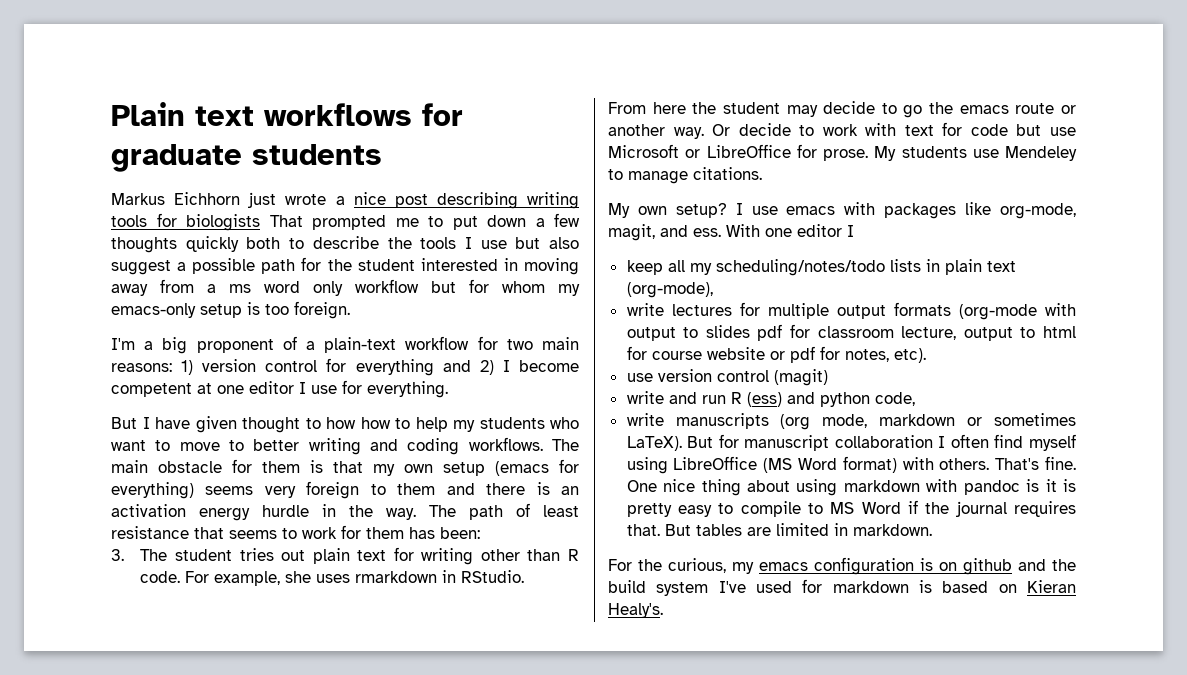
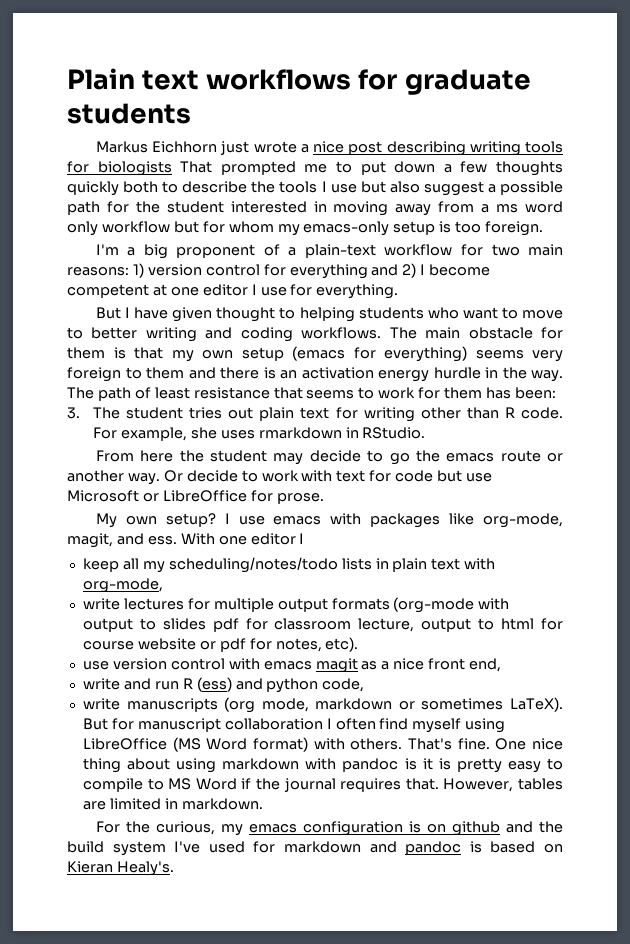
- But I have given thought to how how to help my students who want to move to better writing and coding workflows.
+ But I have given thought to helping students who want to move to better writing and coding workflows.
- My students use Mendeley to manage citations.
- keep all my scheduling/notes/todo lists in plain text (org-mode),
+ keep all my scheduling/notes/todo lists in plain text with org-mode,
- use version control (magit)
+ use version control with emacs magit as a nice front end,
- But tables are limited in markdown.
+ However, tables are limited in markdown.
- For the curious, my emacs configuration is on github and the build system I've used for markdown is based on Kieran Healy's.
+ For the curious, my emacs configuration is on github and the build system I've used for markdown and pandoc is based on Kieran Healy's.

